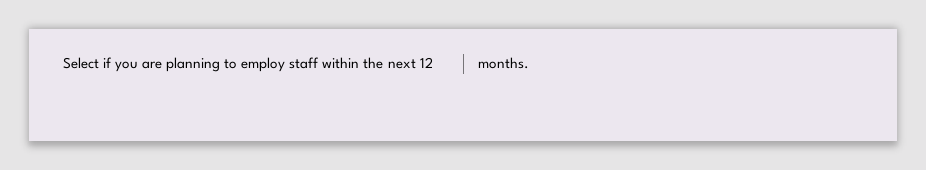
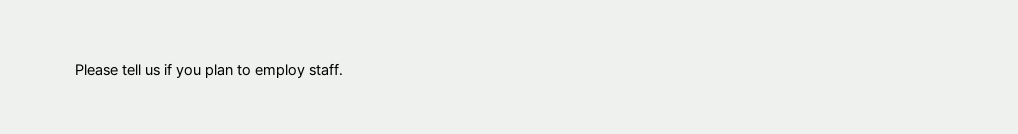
- Select if you are planning to employ staff within the next 12 months.
+ Please tell us if you plan to employ staff.

